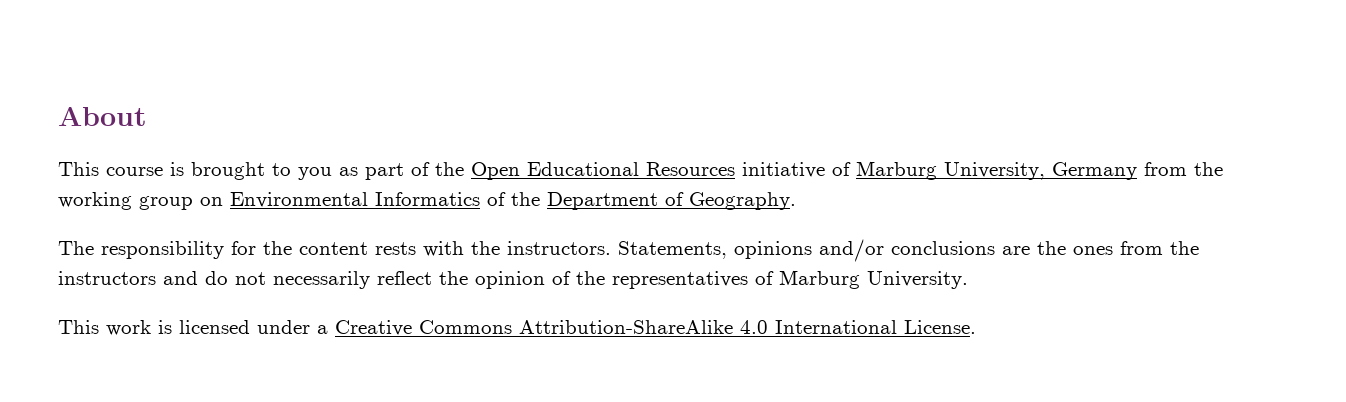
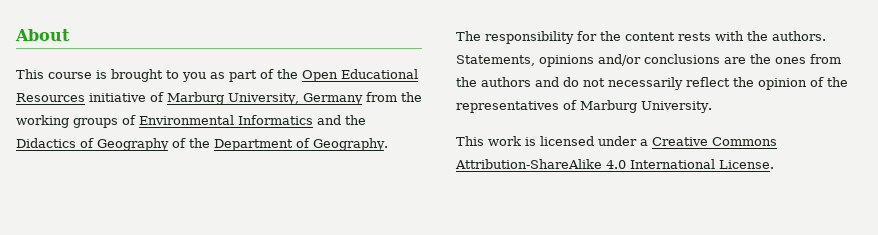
- This course is brought to you as part of the Open Educational Resources initiative of Marburg University, Germany from the working group on Environmental Informatics of the Department of Geography.
+ This course is brought to you as part of the Open Educational Resources initiative of Marburg University, Germany from the working groups of Environmental Informatics and the Didactics of Geography of the Department of Geography.
- The responsibility for the content rests with the instructors.
+ The responsibility for the content rests with the authors.
- Statements, opinions and/or conclusions are the ones from the instructors and do not necessarily reflect the opinion of the representatives of Marburg University.
+ Statements, opinions and/or conclusions are the ones from the authors and do not necessarily reflect the opinion of the representatives of Marburg University.

